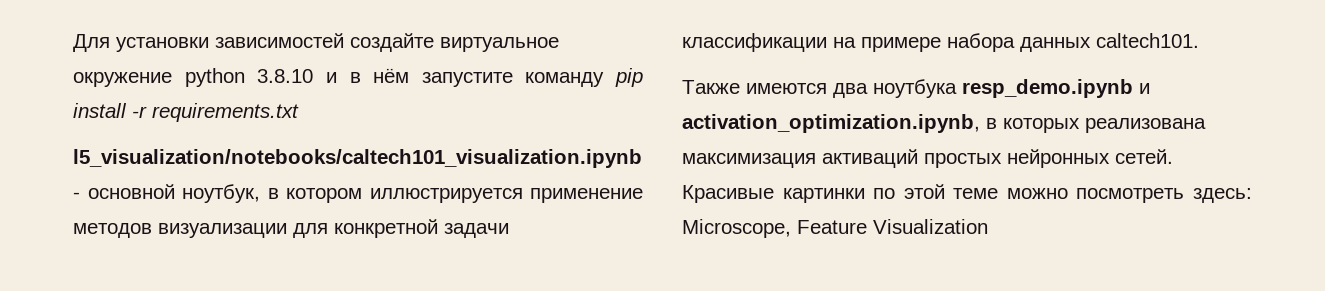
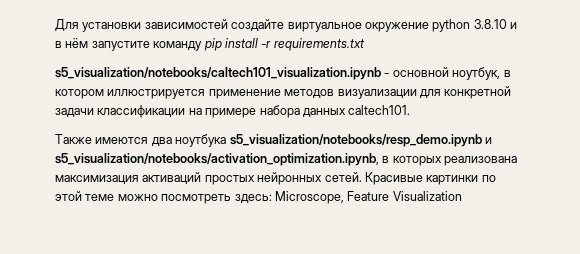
- l5_visualization/notebooks/caltech101_visualization.ipynb - основной ноутбук, в котором иллюстрируется применение методов визуализации для конкретной задачи классификации на примере набора данных caltech101.
+ s5_visualization/notebooks/caltech101_visualization.ipynb - основной ноутбук, в котором иллюстрируется применение методов визуализации для конкретной задачи классификации на примере набора данных caltech101.
- Также имеются два ноутбука resp_demo.ipynb и activation_optimization.ipynb, в которых реализована максимизация активаций простых нейронных сетей.
+ Также имеются два ноутбука s5_visualization/notebooks/resp_demo.ipynb и s5_visualization/notebooks/activation_optimization.ipynb, в которых реализована максимизация активаций простых нейронных сетей.

